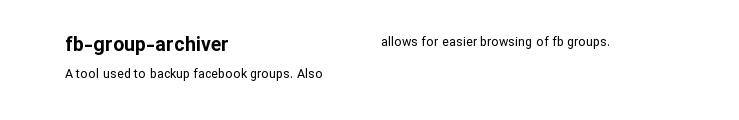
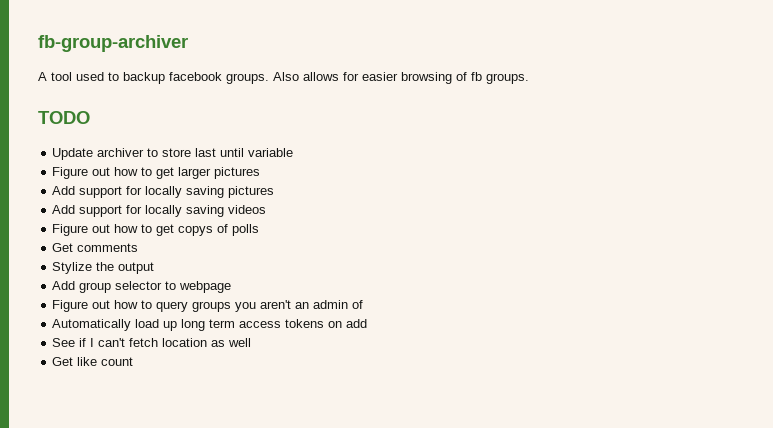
+ TODO
+ Update archiver to store last until variable
+ Figure out how to get larger pictures
+ Add support for locally saving pictures
+ Add support for locally saving videos
+ Figure out how to get copys of polls
+ Get comments
+ Stylize the output
+ Add group selector to webpage
+ Figure out how to query groups you aren't an admin of
+ Automatically load up long term access tokens on add
+ See if I can't fetch location as well
+ Get like count

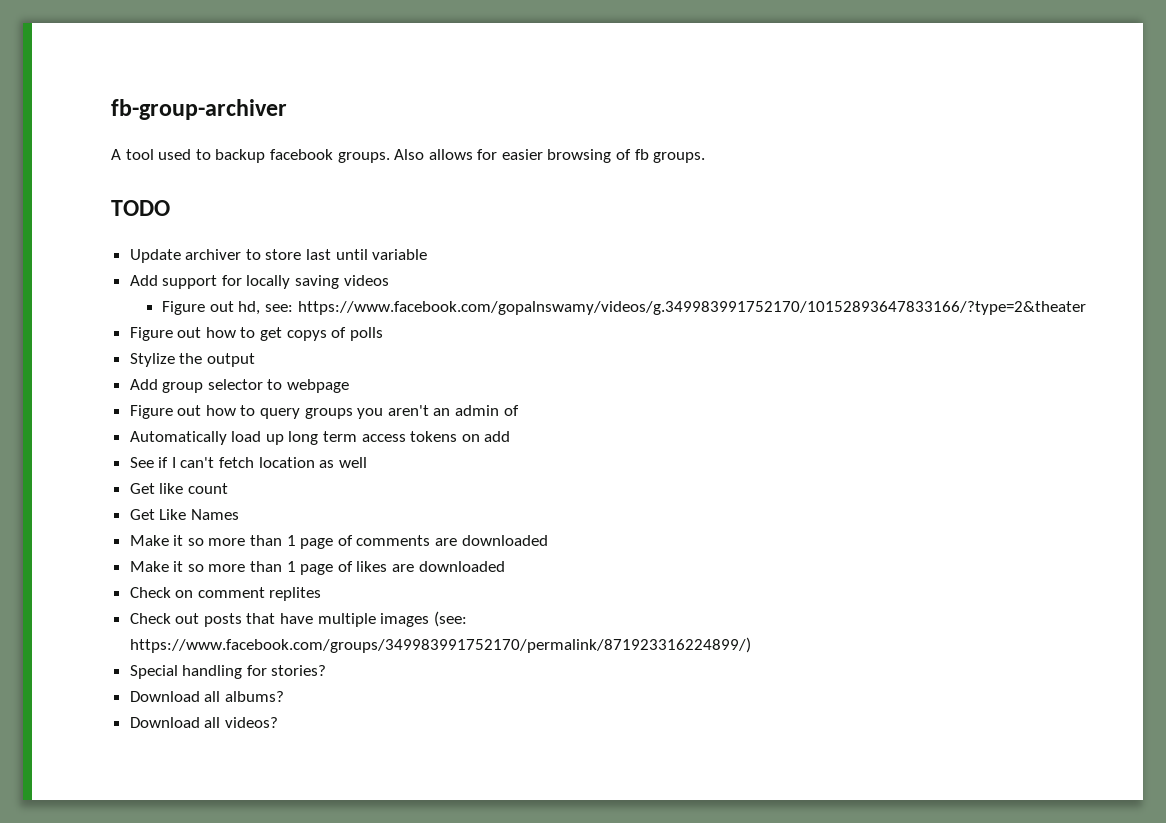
- Figure out how to get larger pictures
- Add support for locally saving pictures
+ Figure out hd, see: https://www.facebook.com/gopalnswamy/videos/g.349983991752170/10152893647833166/?type=2&theater
- Get comments
+ Get Like Names
+ Make it so more than 1 page of comments are downloaded
+ Make it so more than 1 page of likes are downloaded
+ Check on comment replites
+ Check out posts that have multiple images (see: https://www.facebook.com/groups/349983991752170/permalink/871923316224899/)
+ Special handling for stories?
+ Download all albums?
+ Download all videos?

